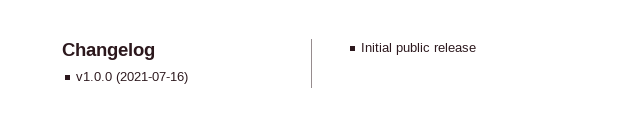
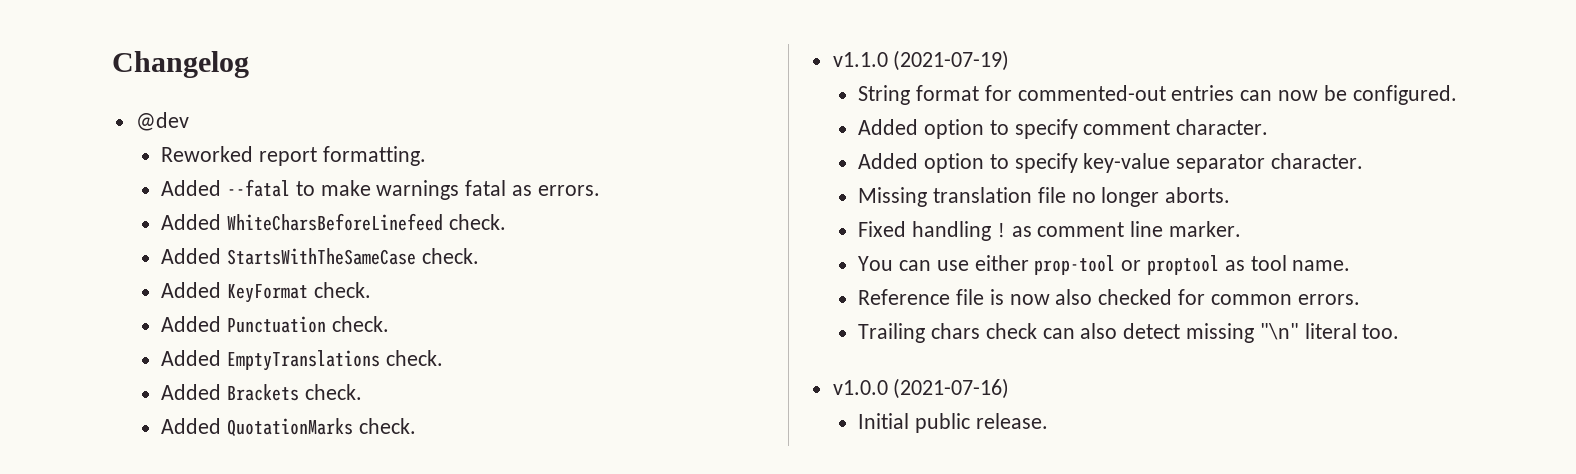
+ @dev
+ Reworked report formatting.
+ Added --fatal to make warnings fatal as errors.
+ Added WhiteCharsBeforeLinefeed check.
+ Added StartsWithTheSameCase check.
+ Added KeyFormat check.
+ Added Punctuation check.
+ Added EmptyTranslations check.
+ Added Brackets check.
+ Added QuotationMarks check.
+ v1.1.0 (2021-07-19)
+ String format for commented-out entries can now be configured.
+ Added option to specify comment character.
+ Added option to specify key-value separator character.
+ Missing translation file no longer aborts.
+ Fixed handling ! as comment line marker.
+ You can use either prop-tool or proptool as tool name.
+ Reference file is now also checked for common errors.
+ Trailing chars check can also detect missing "\n" literal too.
- Initial public release
+ Initial public release.

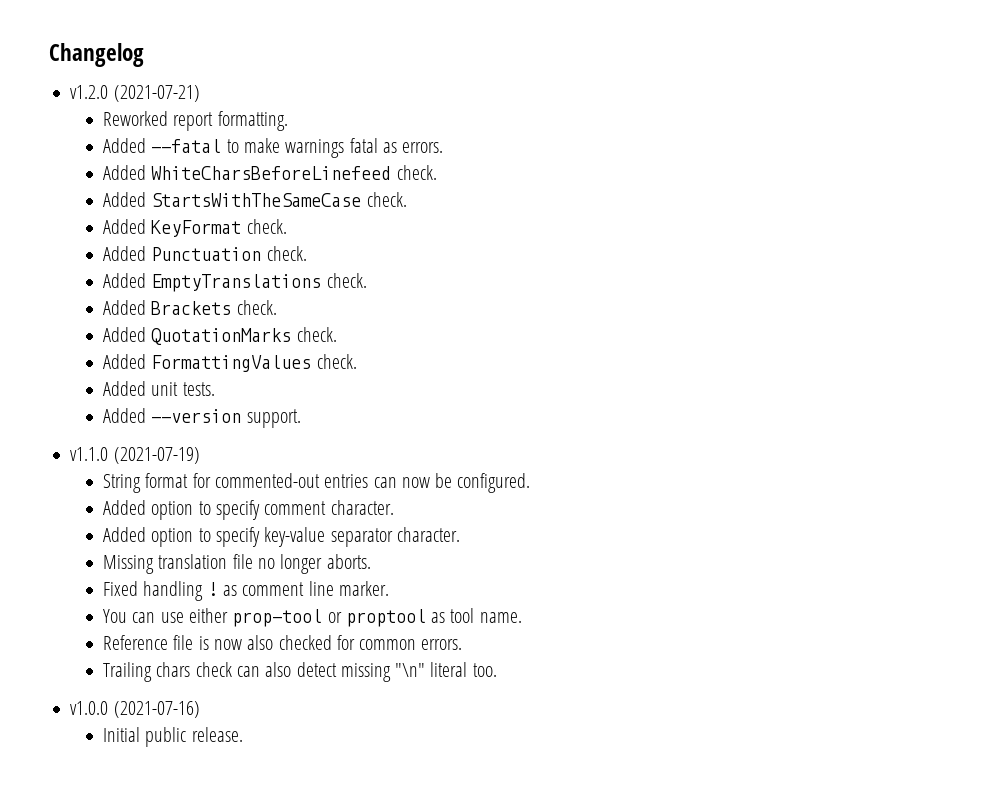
- @dev
+ v1.2.0 (2021-07-21)
+ Added FormattingValues check.
+ Added unit tests.
+ Added --version support.

